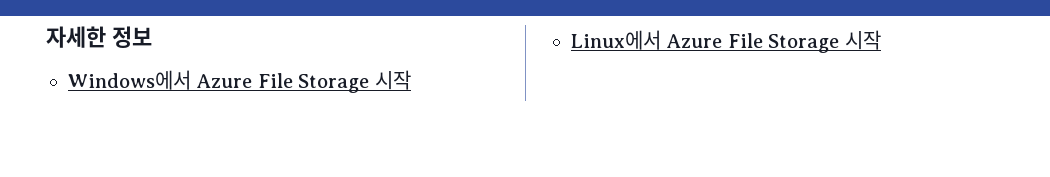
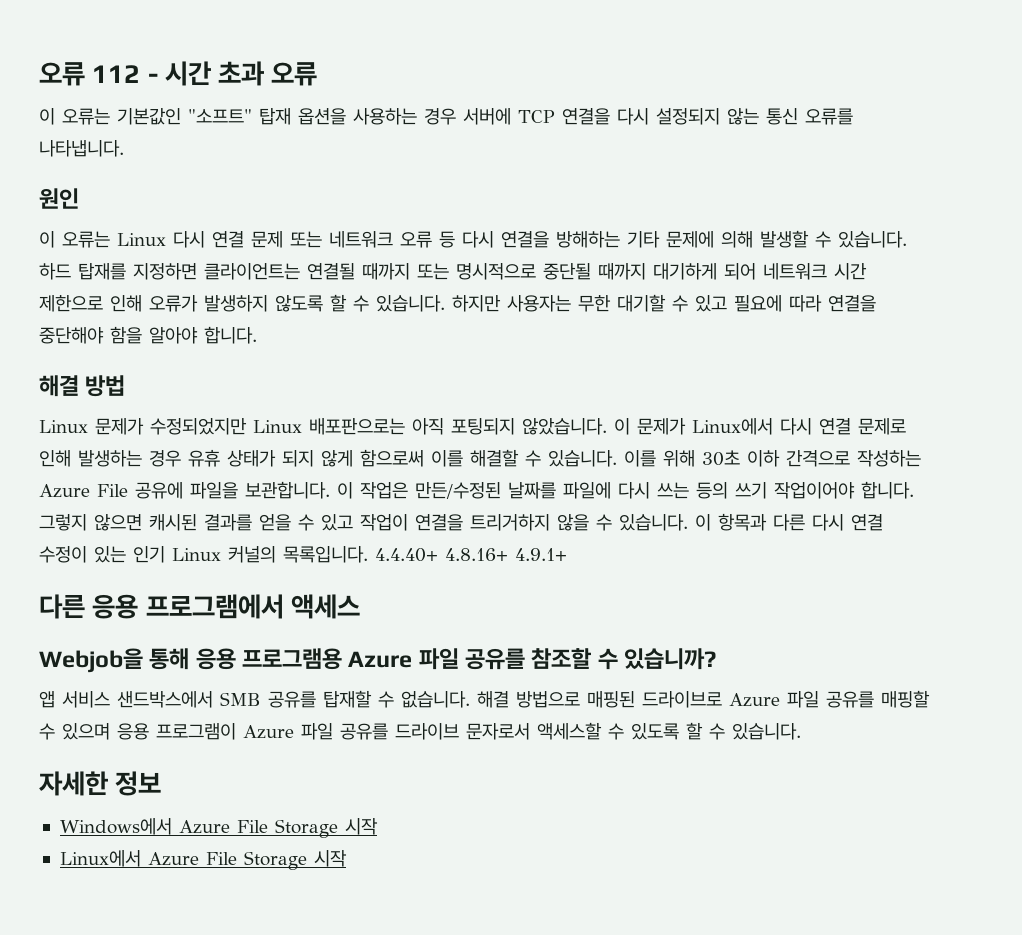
+ 오류 112 - 시간 초과 오류
+ 이 오류는 기본값인 "소프트" 탑재 옵션을 사용하는 경우 서버에 TCP 연결을 다시 설정되지 않는 통신 오류를 나타냅니다.
+ 원인
+ 이 오류는 Linux 다시 연결 문제 또는 네트워크 오류 등 다시 연결을 방해하는 기타 문제에 의해 발생할 수 있습니다. 하드 탑재를 지정하면 클라이언트는 연결될 때까지 또는 명시적으로 중단될 때까지 대기하게 되어 네트워크 시간 제한으로 인해 오류가 발생하지 않도록 할 수 있습니다. 하지만 사용자는 무한 대기할 수 있고 필요에 따라 연결을 중단해야 함을 알아야 합니다.
+ 해결 방법
+ Linux 문제가 수정되었지만 Linux 배포판으로는 아직 포팅되지 않았습니다. 이 문제가 Linux에서 다시 연결 문제로 인해 발생하는 경우 유휴 상태가 되지 않게 함으로써 이를 해결할 수 있습니다. 이를 위해 30초 이하 간격으로 작성하는 Azure File 공유에 파일을 보관합니다. 이 작업은 만든/수정된 날짜를 파일에 다시 쓰는 등의 쓰기 작업이어야 합니다. 그렇지 않으면 캐시된 결과를 얻을 수 있고 작업이 연결을 트리거하지 않을 수 있습니다. 이 항목과 다른 다시 연결 수정이 있는 인기 Linux 커널의 목록입니다. 4.4.40+ 4.8.16+ 4.9.1+
+ 다른 응용 프로그램에서 액세스
+ Webjob을 통해 응용 프로그램용 Azure 파일 공유를 참조할 수 있습니까?
+ 앱 서비스 샌드박스에서 SMB 공유를 탑재할 수 없습니다. 해결 방법으로 매핑된 드라이브로 Azure 파일 공유를 매핑할 수 있으며 응용 프로그램이 Azure 파일 공유를 드라이브 문자로서 액세스할 수 있도록 할 수 있습니다.

